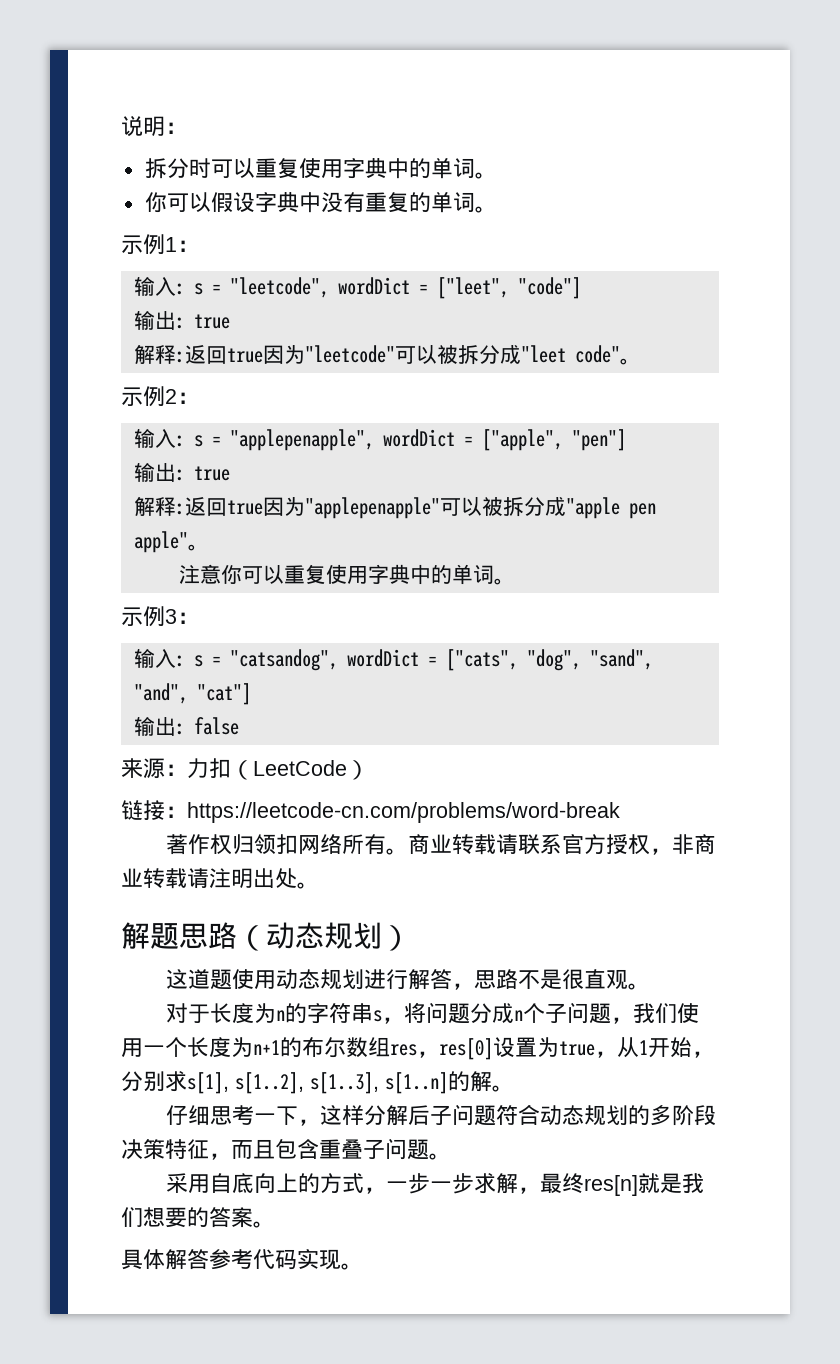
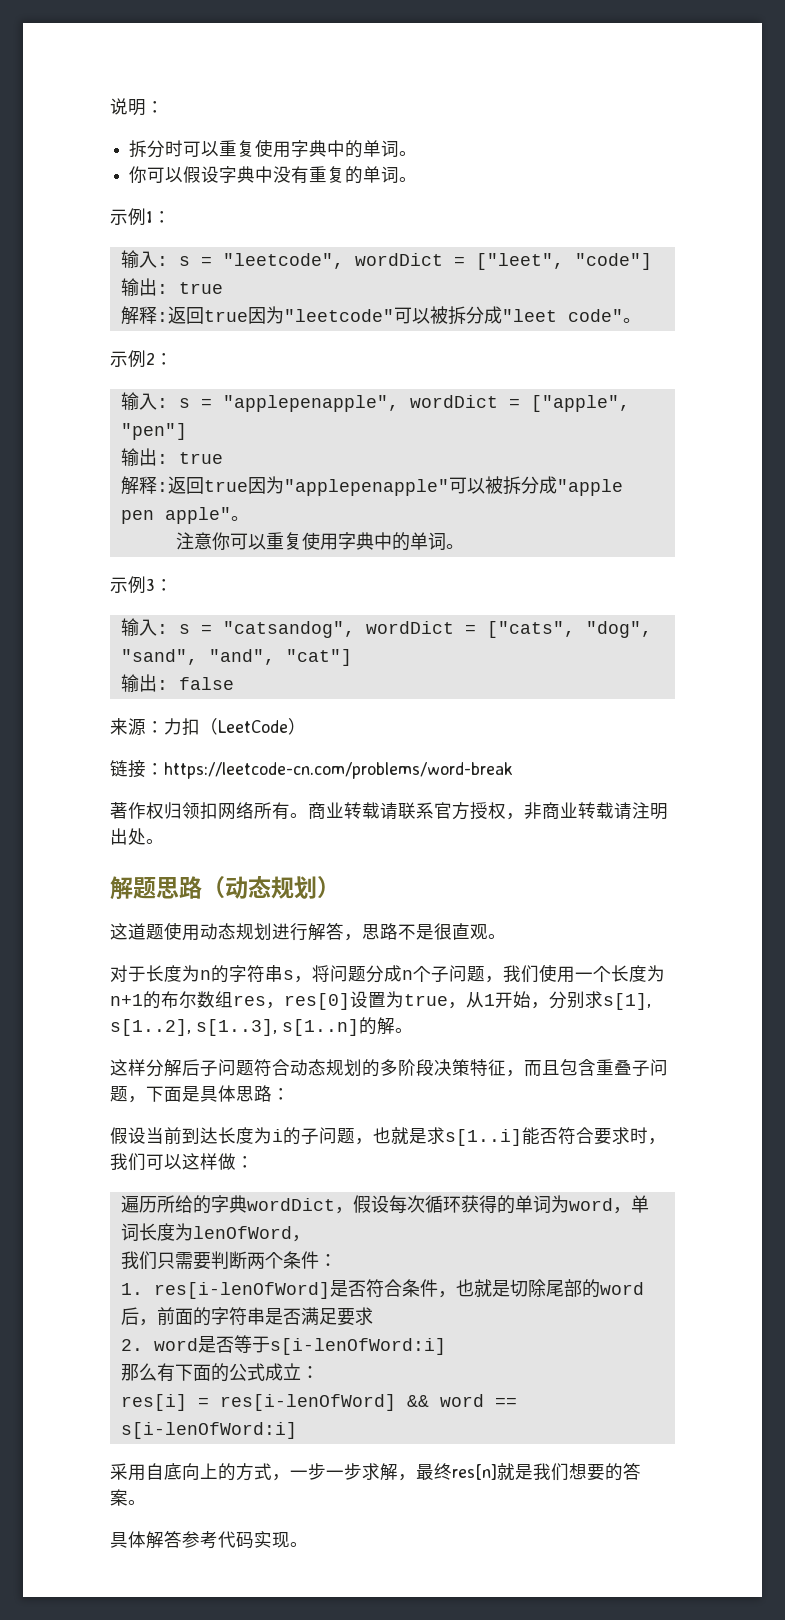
- 仔细思考一下，这样分解后子问题符合动态规划的多阶段决策特征，而且包含重叠子问题。
+ 这样分解后子问题符合动态规划的多阶段决策特征，而且包含重叠子问题，下面是具体思路：
+ 假设当前到达长度为i的子问题，也就是求s[1..i]能否符合要求时，我们可以这样做：
+ 遍历所给的字典wordDict，假设每次循环获得的单词为word，单词长度为lenOfWord，
+ 我们只需要判断两个条件：
+ 1. res[i-lenOfWord]是否符合条件，也就是切除尾部的word后，前面的字符串是否满足要求
+ 2. word是否等于s[i-lenOfWord:i]
+ 那么有下面的公式成立：
+ res[i] = res[i-lenOfWord] && word == s[i-lenOfWord:i]

